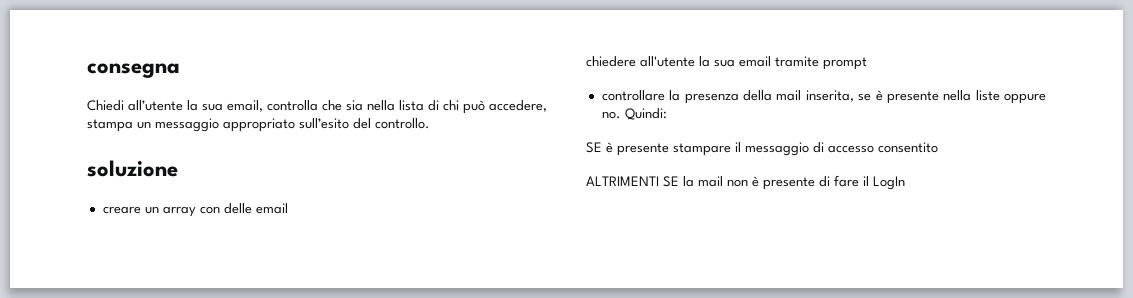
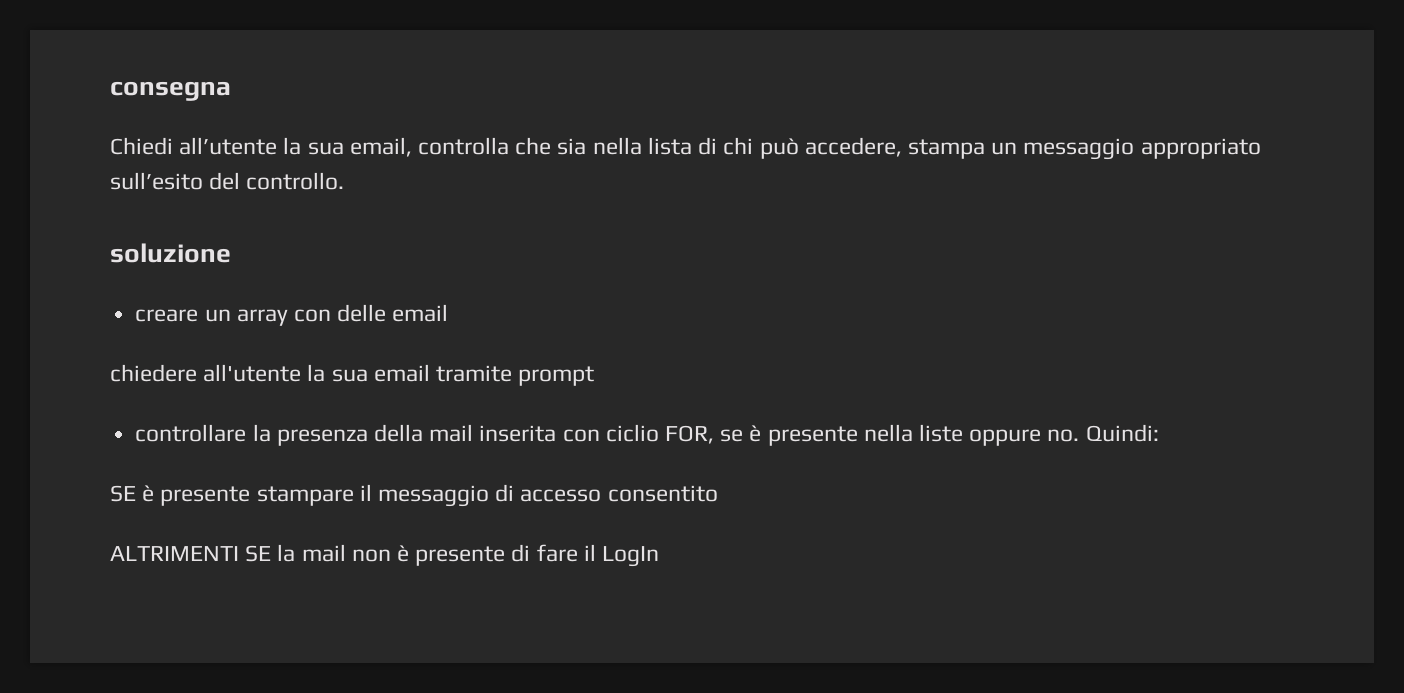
- controllare la presenza della mail inserita, se è presente nella liste oppure no. Quindi:
+ controllare la presenza della mail inserita con ciclio FOR, se è presente nella liste oppure no. Quindi:

